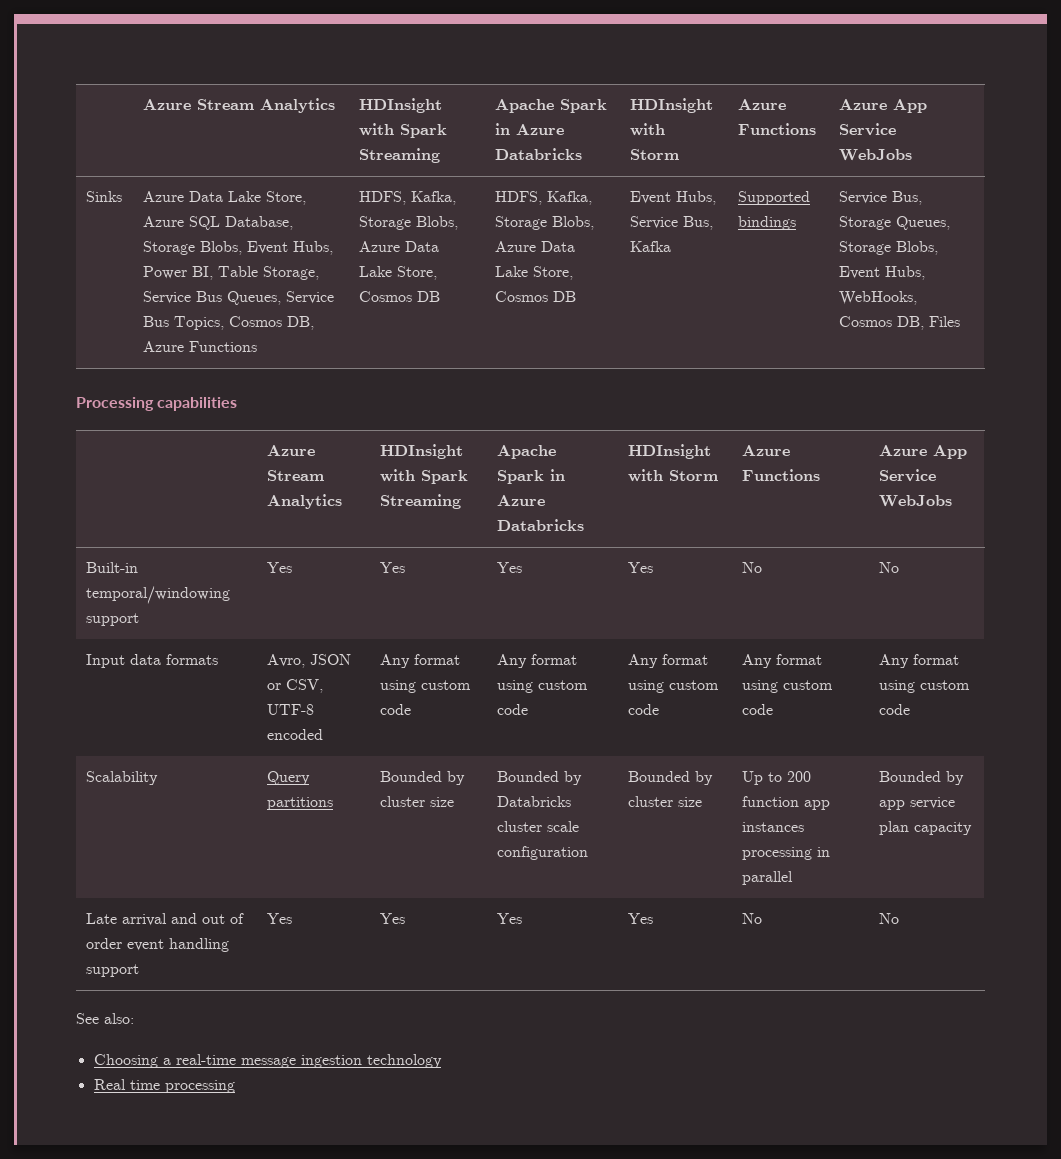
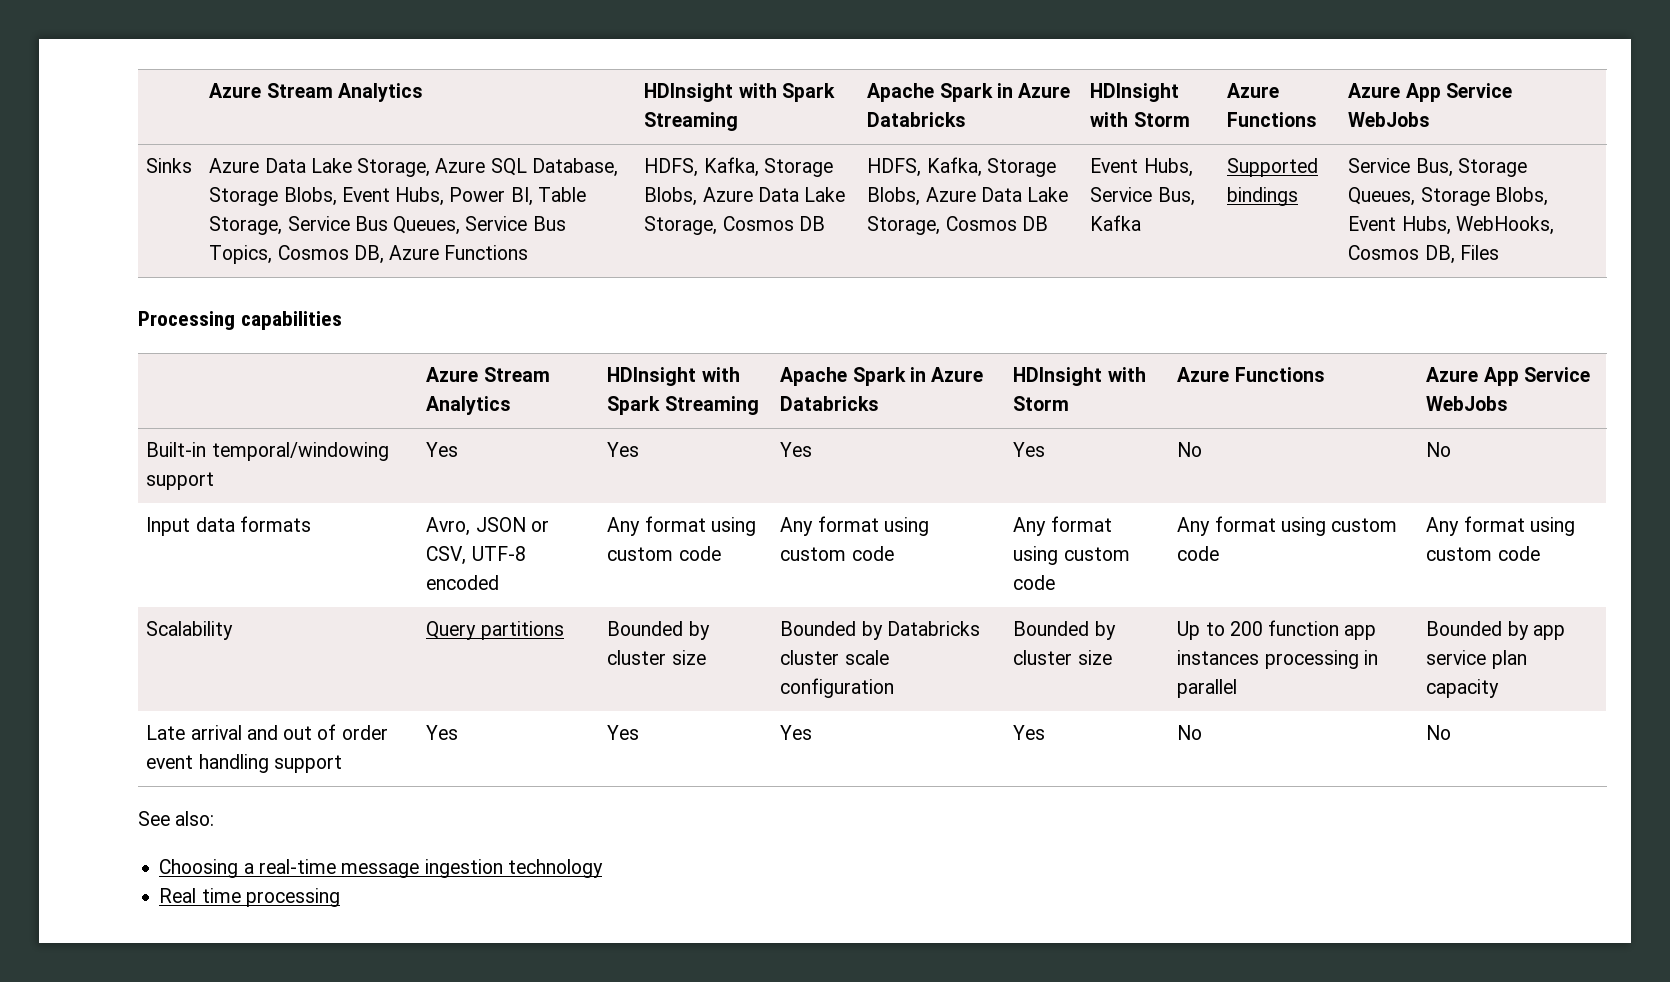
- Azure Data Lake Store, Azure SQL Database, Storage Blobs, Event Hubs, Power BI, Table Storage, Service Bus Queues, Service Bus Topics, Cosmos DB, Azure Functions | HDFS, Kafka, Storage Blobs, Azure Data Lake Store, Cosmos DB | HDFS, Kafka, Storage Blobs, Azure Data Lake Store, Cosmos DB
+ Azure Data Lake Storage, Azure SQL Database, Storage Blobs, Event Hubs, Power BI, Table Storage, Service Bus Queues, Service Bus Topics, Cosmos DB, Azure Functions | HDFS, Kafka, Storage Blobs, Azure Data Lake Storage, Cosmos DB | HDFS, Kafka, Storage Blobs, Azure Data Lake Storage, Cosmos DB

